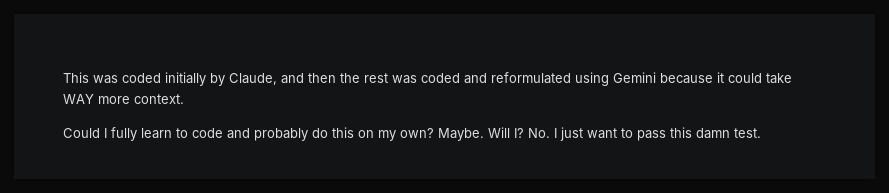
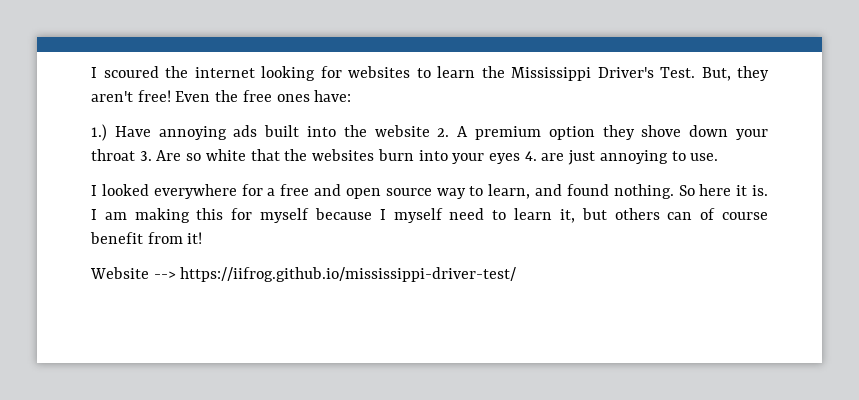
- This was coded initially by Claude, and then the rest was coded and reformulated using Gemini because it could take WAY more context.
- Could I fully learn to code and probably do this on my own? Maybe. Will I? No. I just want to pass this damn test.
+ I scoured the internet looking for websites to learn the Mississippi Driver's Test. But, they aren't free! Even the free ones have:
+ 1.) Have annoying ads built into the website 2. A premium option they shove down your throat 3. Are so white that the websites burn into your eyes 4. are just annoying to use.
+ I looked everywhere for a free and open source way to learn, and found nothing. So here it is. I am making this for myself because I myself need to learn it, but others can of course benefit from it!
+ Website --> https://iifrog.github.io/mississippi-driver-test/

